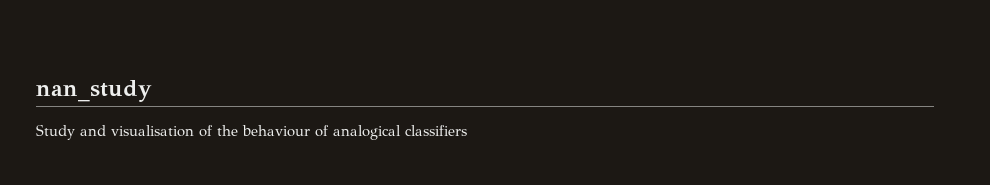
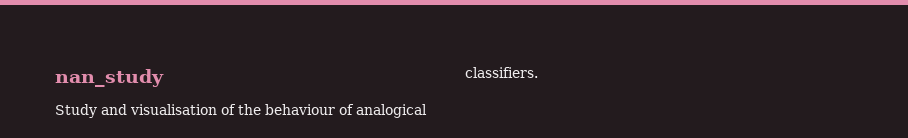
- Study and visualisation of the behaviour of analogical classifiers
+ Study and visualisation of the behaviour of analogical classifiers.

